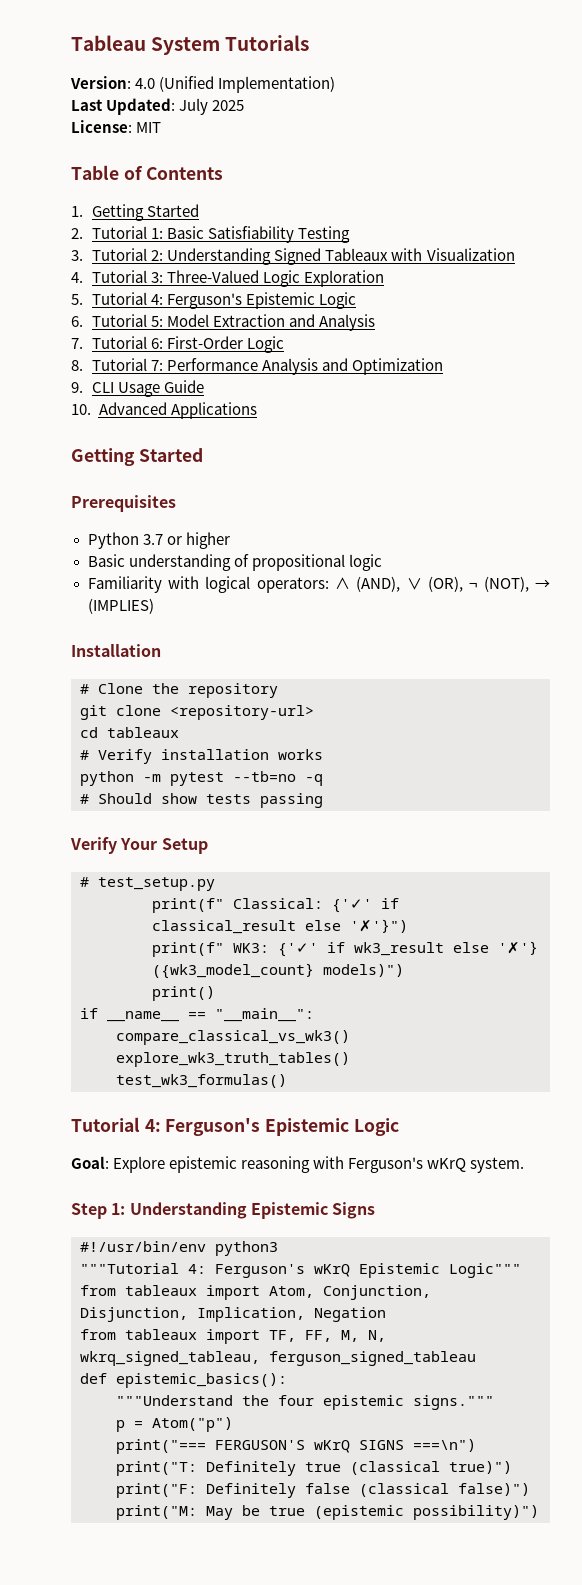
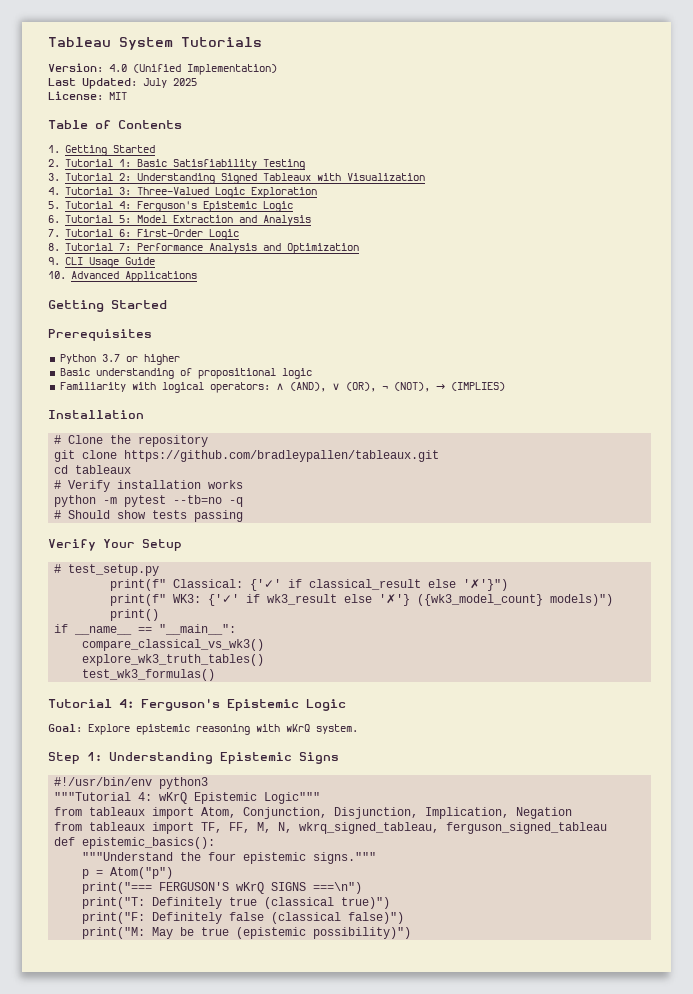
- git clone <repository-url>
+ git clone https://github.com/bradleypallen/tableaux.git
- Goal: Explore epistemic reasoning with Ferguson's wKrQ system.
+ Goal: Explore epistemic reasoning with wKrQ system.
- """Tutorial 4: Ferguson's wKrQ Epistemic Logic"""
+ """Tutorial 4: wKrQ Epistemic Logic"""

